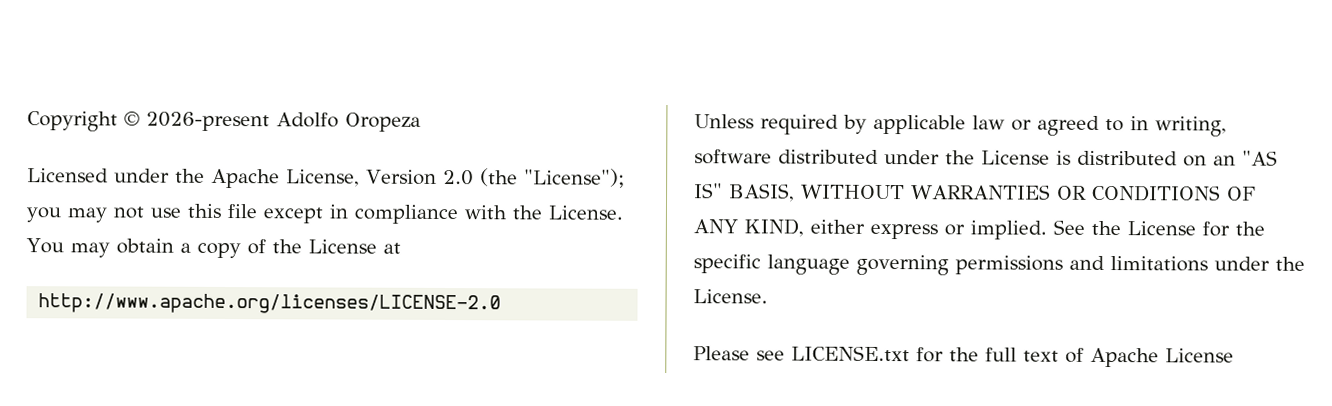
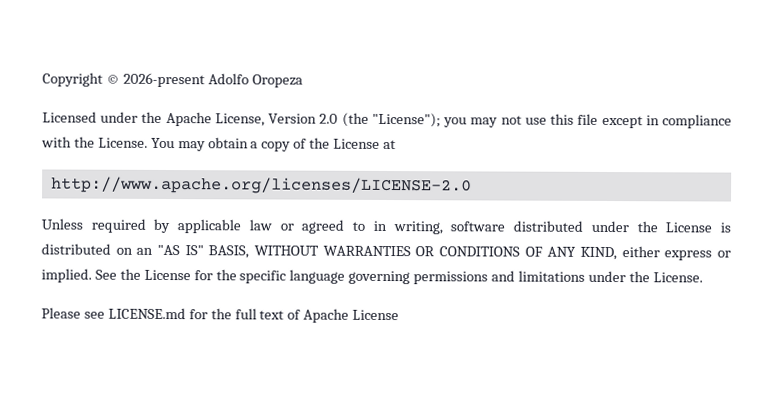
- Please see LICENSE.txt for the full text of Apache License
+ Please see LICENSE.md for the full text of Apache License

